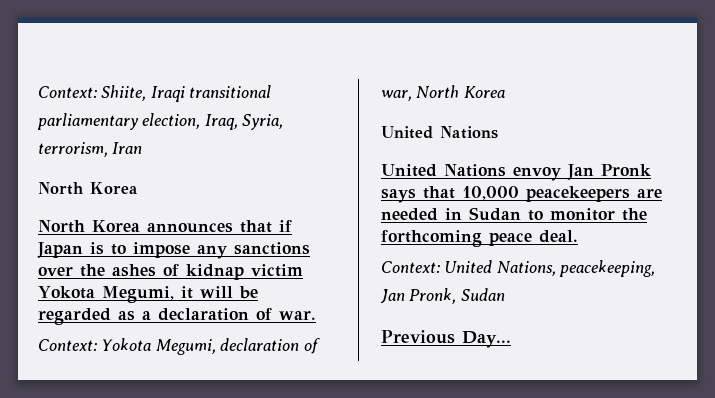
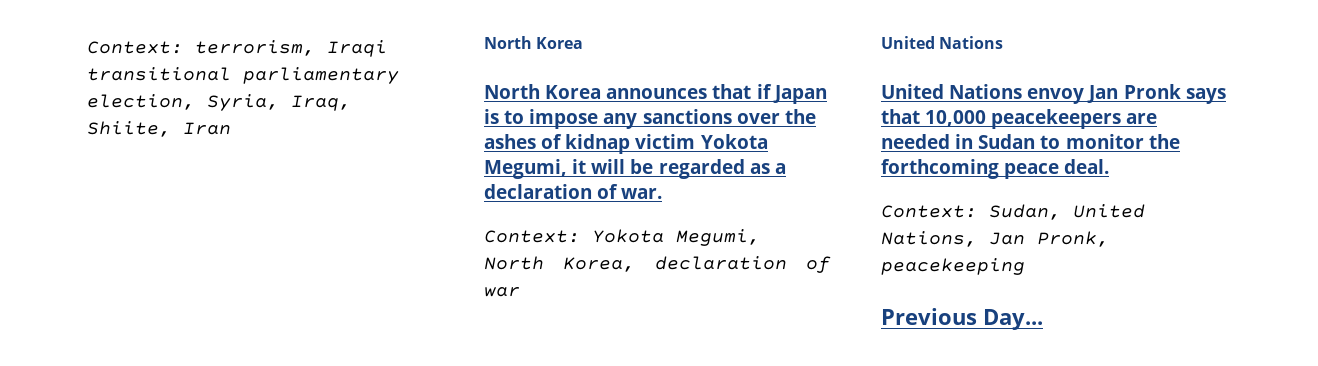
- Context: Shiite, Iraqi transitional parliamentary election, Iraq, Syria, terrorism, Iran
+ Context: terrorism, Iraqi transitional parliamentary election, Syria, Iraq, Shiite, Iran
- Context: Yokota Megumi, declaration of war, North Korea
+ Context: Yokota Megumi, North Korea, declaration of war
- Context: United Nations, peacekeeping, Jan Pronk, Sudan
+ Context: Sudan, United Nations, Jan Pronk, peacekeeping

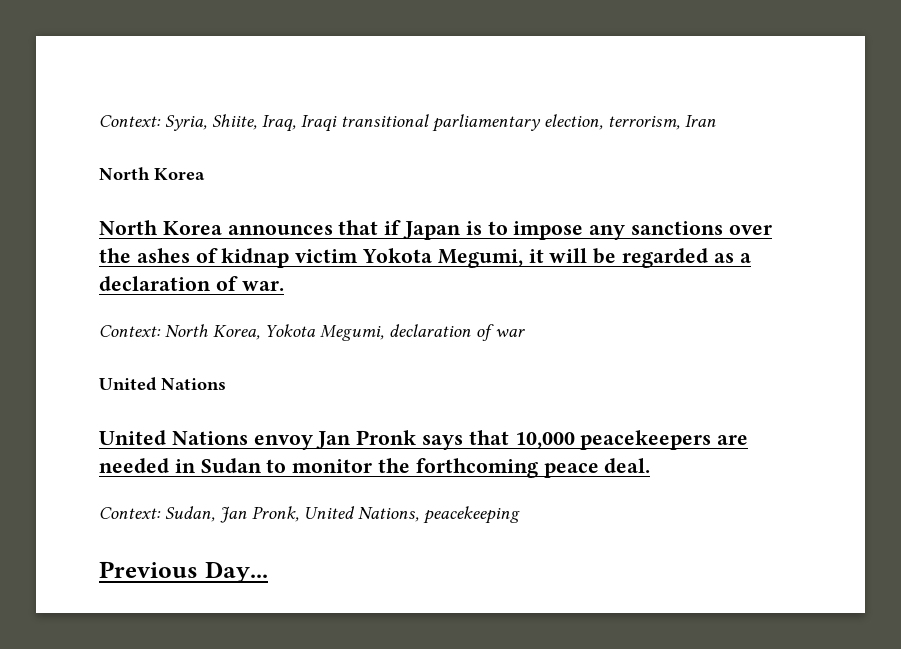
- Context: terrorism, Iraqi transitional parliamentary election, Syria, Iraq, Shiite, Iran
+ Context: Syria, Shiite, Iraq, Iraqi transitional parliamentary election, terrorism, Iran
- Context: Yokota Megumi, North Korea, declaration of war
+ Context: North Korea, Yokota Megumi, declaration of war
- Context: Sudan, United Nations, Jan Pronk, peacekeeping
+ Context: Sudan, Jan Pronk, United Nations, peacekeeping

